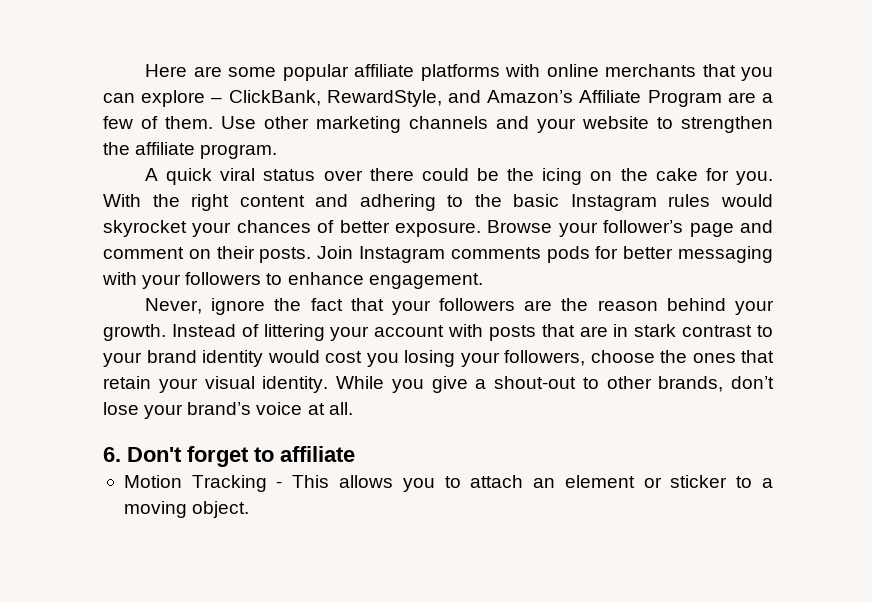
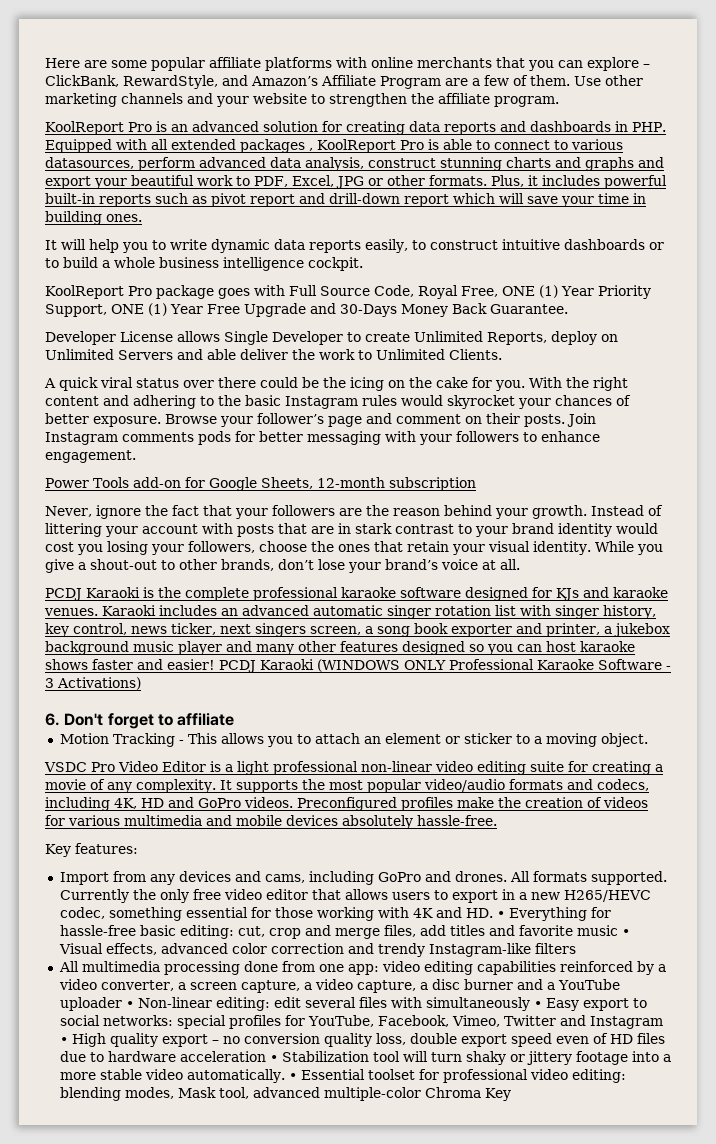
+ KoolReport Pro is an advanced solution for creating data reports and dashboards in PHP. Equipped with all extended packages , KoolReport Pro is able to connect to various datasources, perform advanced data analysis, construct stunning charts and graphs and export your beautiful work to PDF, Excel, JPG or other formats. Plus, it includes powerful built-in reports such as pivot report and drill-down report which will save your time in building ones.
+ It will help you to write dynamic data reports easily, to construct intuitive dashboards or to build a whole business intelligence cockpit.
+ KoolReport Pro package goes with Full Source Code, Royal Free, ONE (1) Year Priority Support, ONE (1) Year Free Upgrade and 30-Days Money Back Guarantee.
+ Developer License allows Single Developer to create Unlimited Reports, deploy on Unlimited Servers and able deliver the work to Unlimited Clients.
+ Power Tools add-on for Google Sheets, 12-month subscription
+ PCDJ Karaoki is the complete professional karaoke software designed for KJs and karaoke venues. Karaoki includes an advanced automatic singer rotation list with singer history, key control, news ticker, next singers screen, a song book exporter and printer, a jukebox background music player and many other features designed so you can host karaoke shows faster and easier! PCDJ Karaoki (WINDOWS ONLY Professional Karaoke Software - 3 Activations)
+ VSDC Pro Video Editor is a light professional non-linear video editing suite for creating a movie of any complexity. It supports the most popular video/audio formats and codecs, including 4K, HD and GoPro videos. Preconfigured profiles make the creation of videos for various multimedia and mobile devices absolutely hassle-free.
+ Key features:
+ Import from any devices and cams, including GoPro and drones. All formats supported. Сurrently the only free video editor that allows users to export in a new H265/HEVC codec, something essential for those working with 4K and HD. • Everything for hassle-free basic editing: cut, crop and merge files, add titles and favorite music • Visual effects, advanced color correction and trendy Instagram-like filters
+ All multimedia processing done from one app: video editing capabilities reinforced by a video converter, a screen capture, a video capture, a disc burner and a YouTube uploader • Non-linear editing: edit several files with simultaneously • Easy export to social networks: special profiles for YouTube, Facebook, Vimeo, Twitter and Instagram • High quality export – no conversion quality loss, double export speed even of HD files due to hardware acceleration • Stabilization tool will turn shaky or jittery footage into a more stable video automatically. • Essential toolset for professional video editing: blending modes, Mask tool, advanced multiple-color Chroma Key

